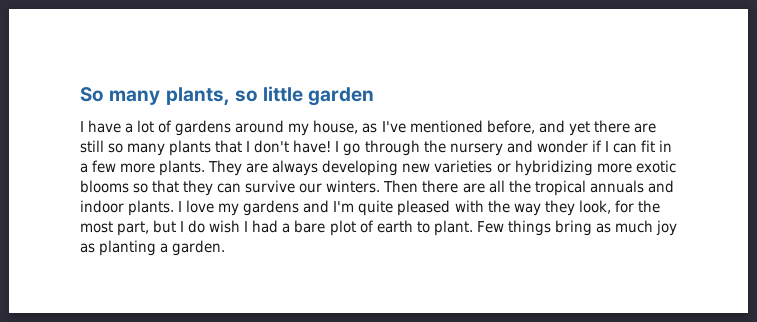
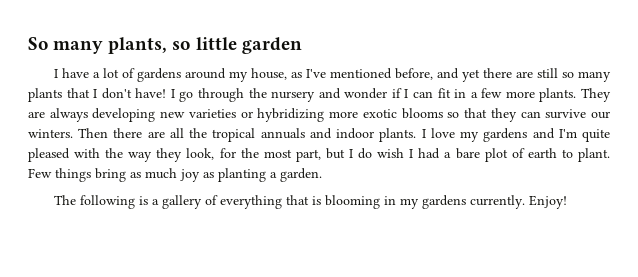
+ The following is a gallery of everything that is blooming in my gardens currently. Enjoy!

